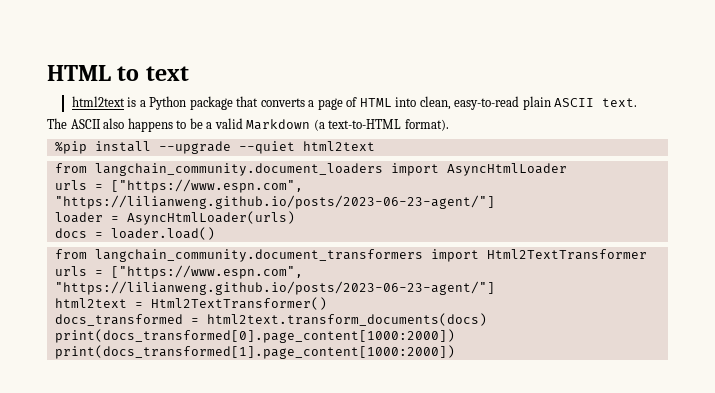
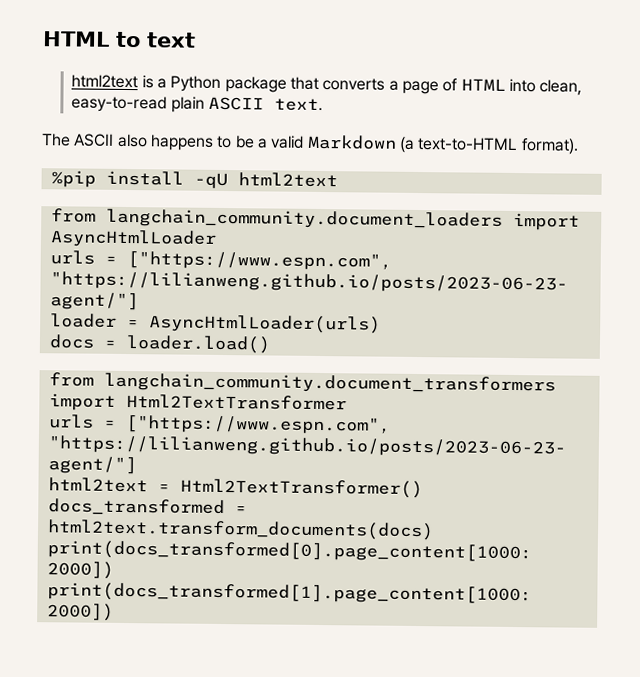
- %pip install --upgrade --quiet html2text
+ %pip install -qU html2text

